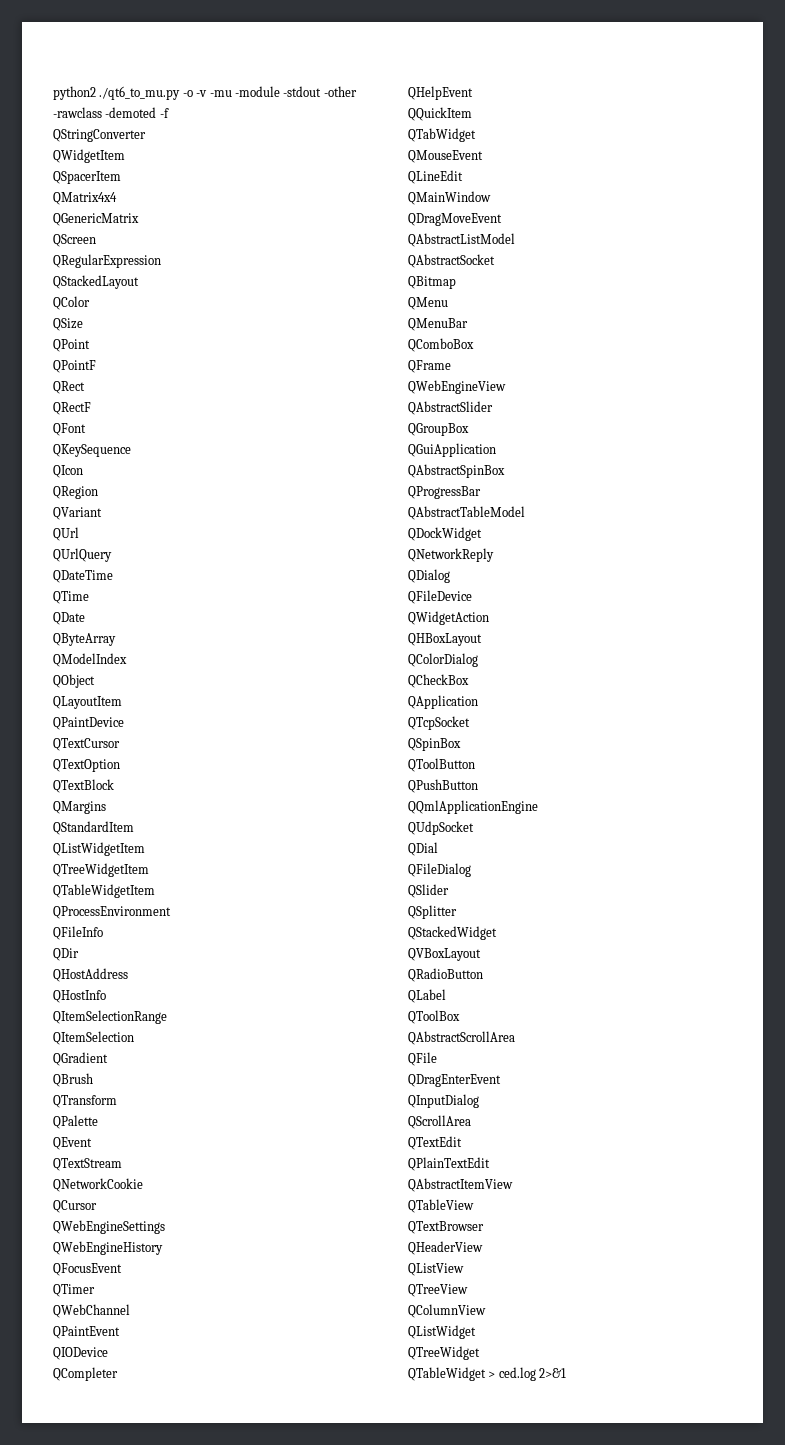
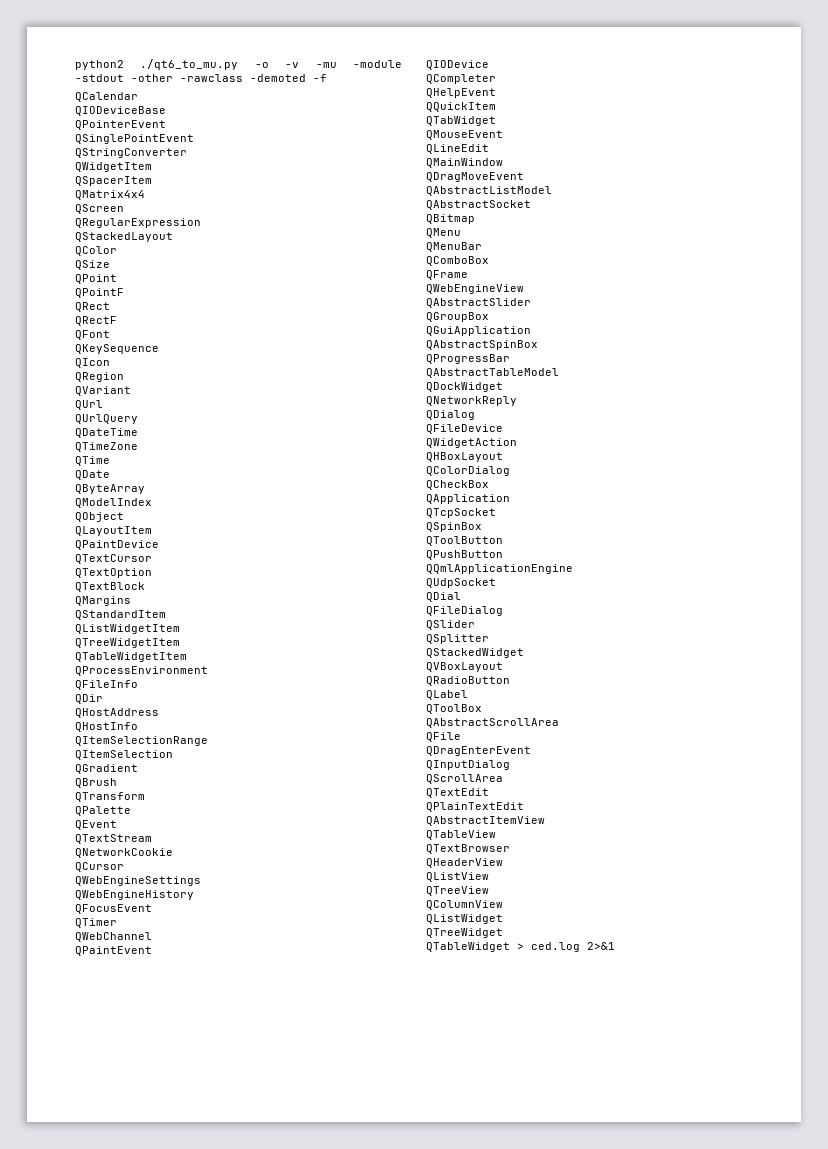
+ QCalendar
+ QIODeviceBase
+ QPointerEvent
+ QSinglePointEvent
- QGenericMatrix
+ QTimeZone

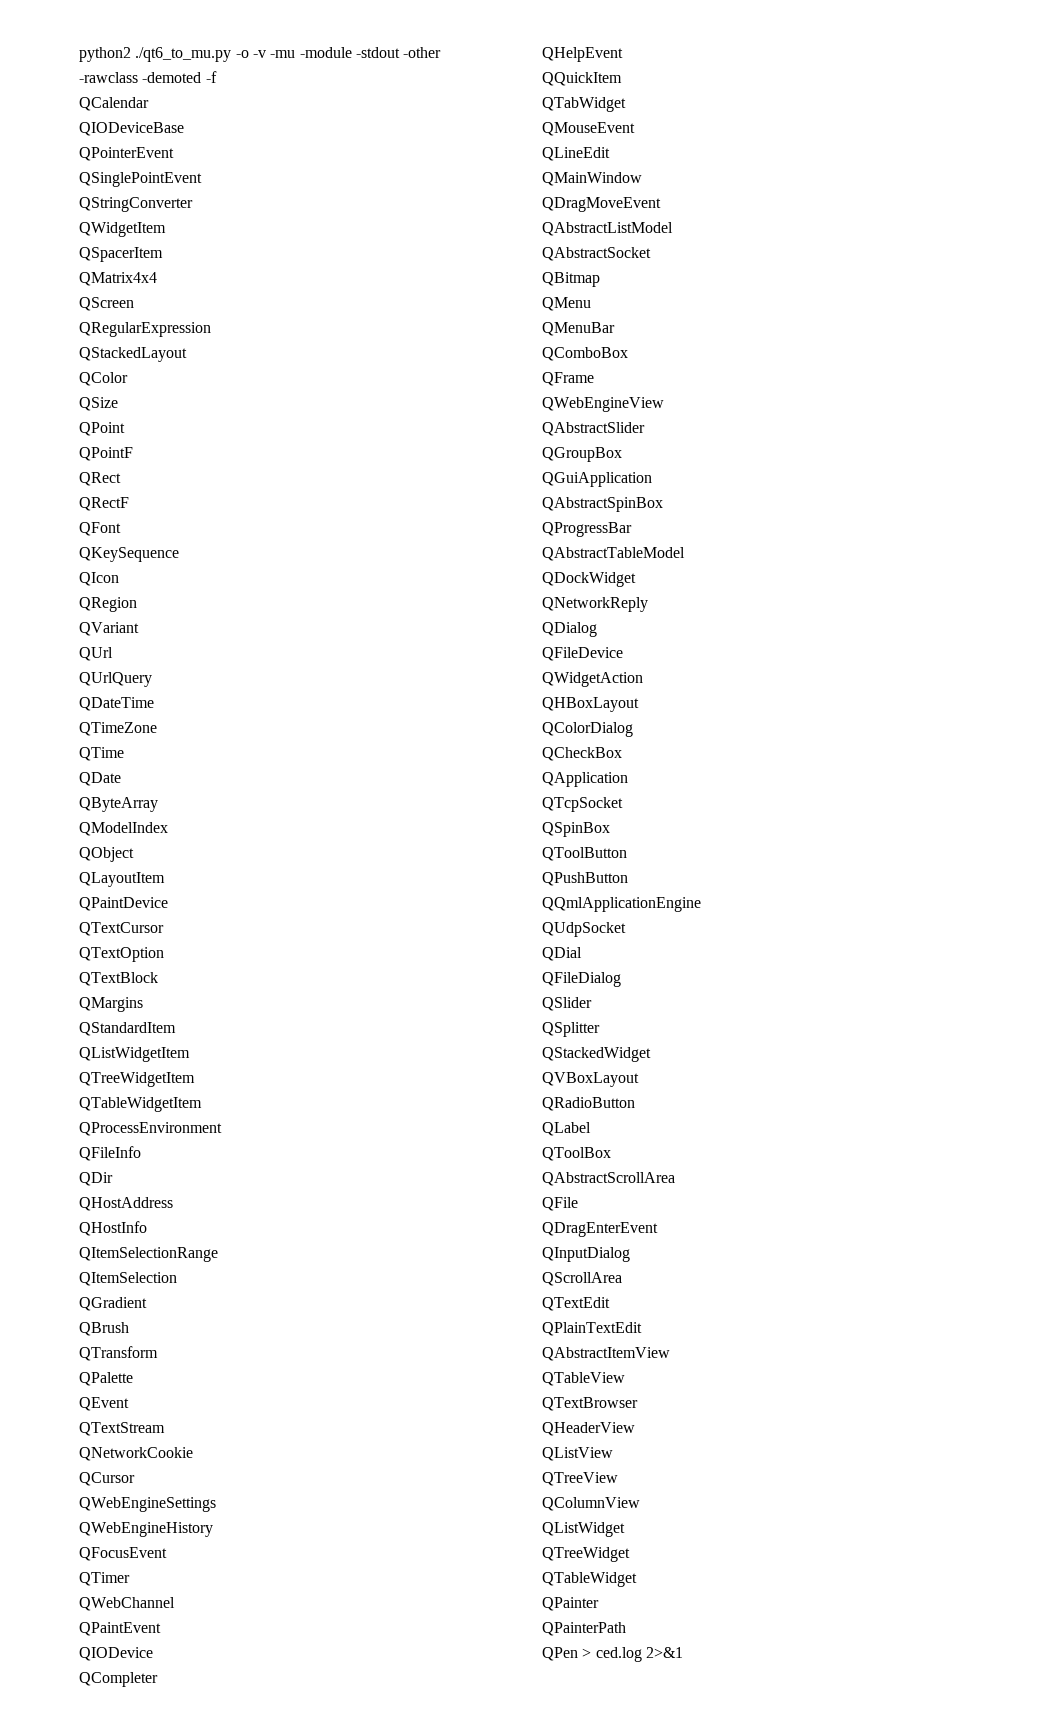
- QTableWidget > ced.log 2>&1
+ QTableWidget
+ QPainter
+ QPainterPath
+ QPen > ced.log 2>&1

